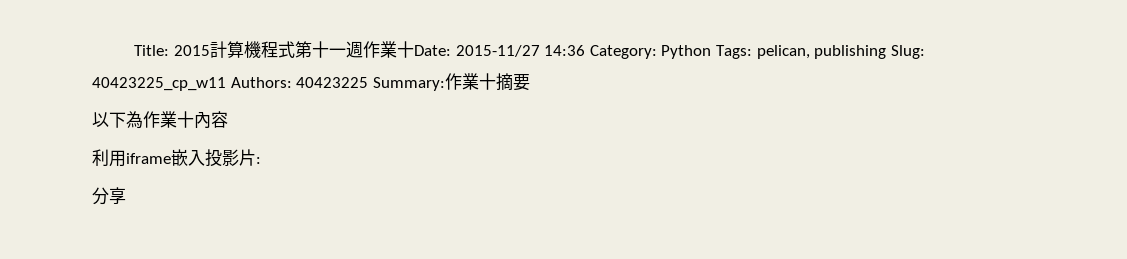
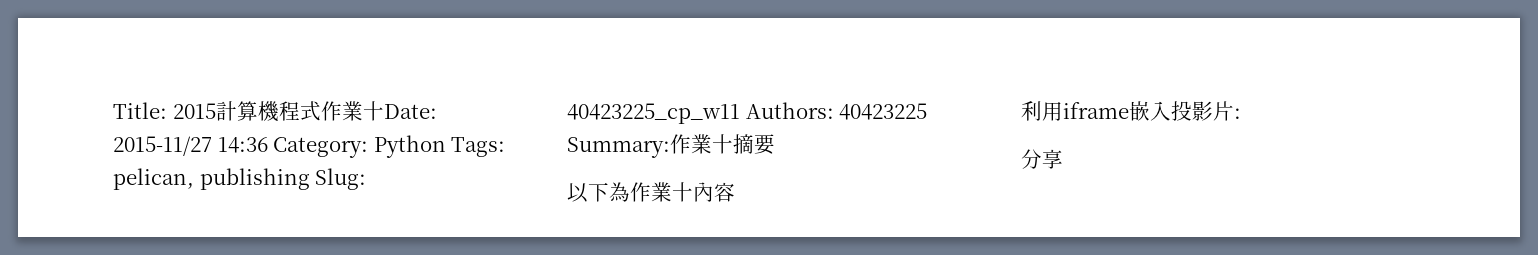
- Title: 2015計算機程式第十一週作業十Date: 2015-11/27 14:36 Category: Python Tags: pelican, publishing Slug: 40423225_cp_w11 Authors: 40423225 Summary:作業十摘要
+ Title: 2015計算機程式作業十Date: 2015-11/27 14:36 Category: Python Tags: pelican, publishing Slug: 40423225_cp_w11 Authors: 40423225 Summary:作業十摘要

